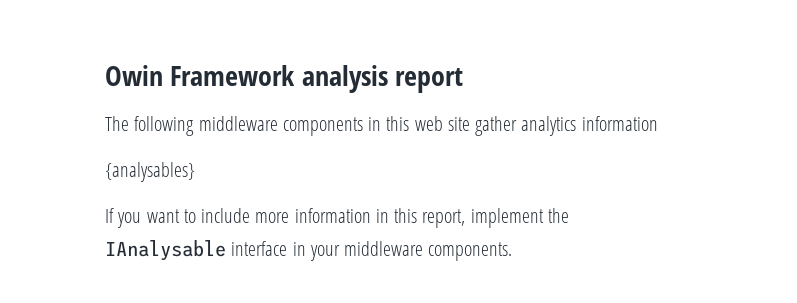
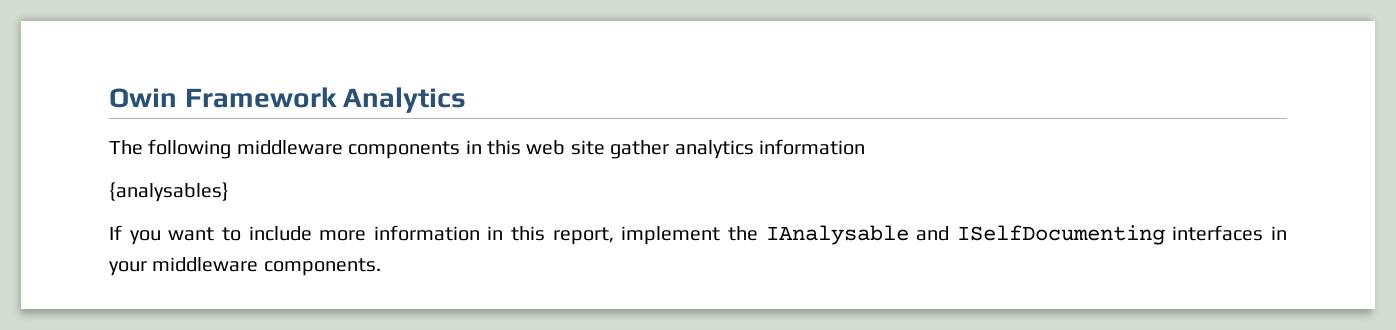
- Owin Framework analysis report
+ Owin Framework Analytics
- If you want to include more information in this report, implement the IAnalysable interface in your middleware components.
+ If you want to include more information in this report, implement the IAnalysable and ISelfDocumenting interfaces in your middleware components.

